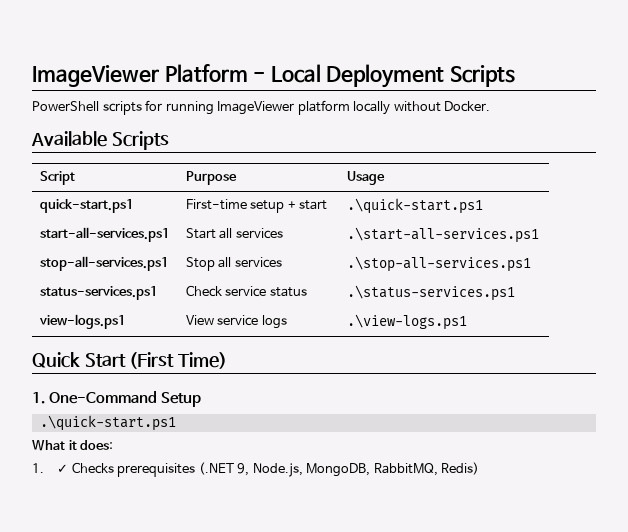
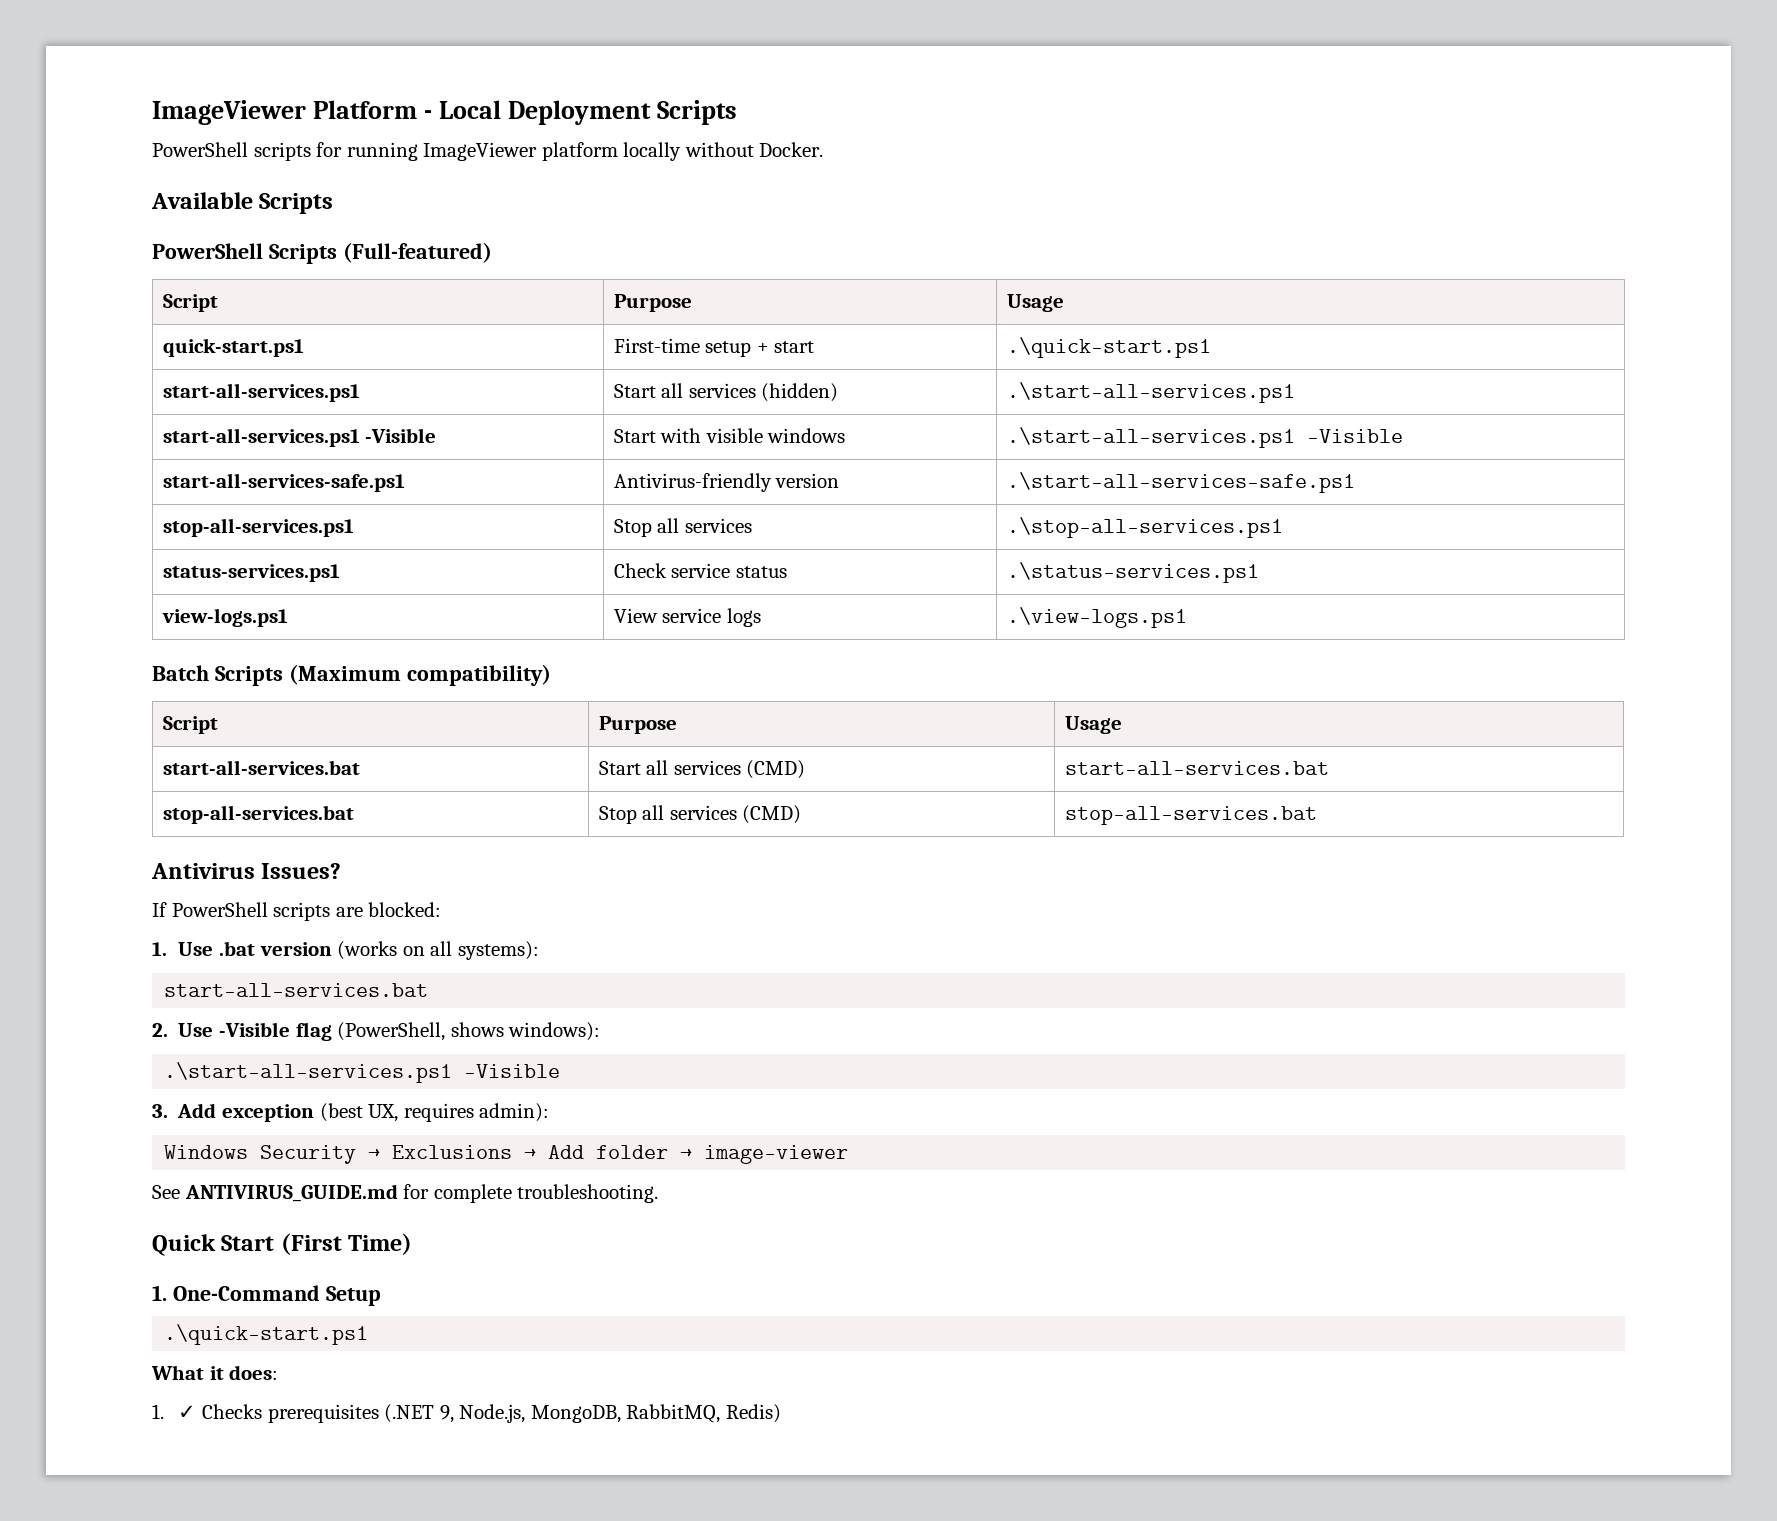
+ PowerShell Scripts (Full-featured)
- start-all-services.ps1 | Start all services | .\start-all-services.ps1
+ start-all-services.ps1 | Start all services (hidden) | .\start-all-services.ps1
+ start-all-services.ps1 -Visible | Start with visible windows | .\start-all-services.ps1 -Visible
+ start-all-services-safe.ps1 | Antivirus-friendly version | .\start-all-services-safe.ps1
+ Batch Scripts (Maximum compatibility)
+ Script | Purpose | Usage
+ start-all-services.bat | Start all services (CMD) | start-all-services.bat
+ stop-all-services.bat | Stop all services (CMD) | stop-all-services.bat
+ Antivirus Issues?
+ If PowerShell scripts are blocked:
+ 1. Use .bat version (works on all systems):
+ start-all-services.bat
+ 2. Use -Visible flag (PowerShell, shows windows):
+ .\start-all-services.ps1 -Visible
+ 3. Add exception (best UX, requires admin):
+ Windows Security → Exclusions → Add folder → image-viewer
+ See ANTIVIRUS_GUIDE.md for complete troubleshooting.

